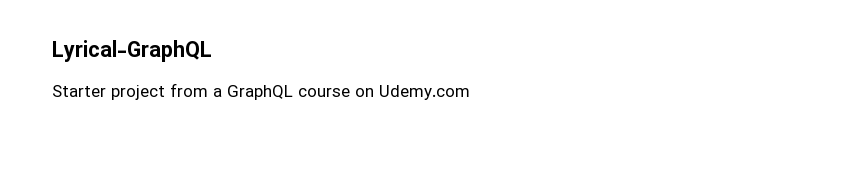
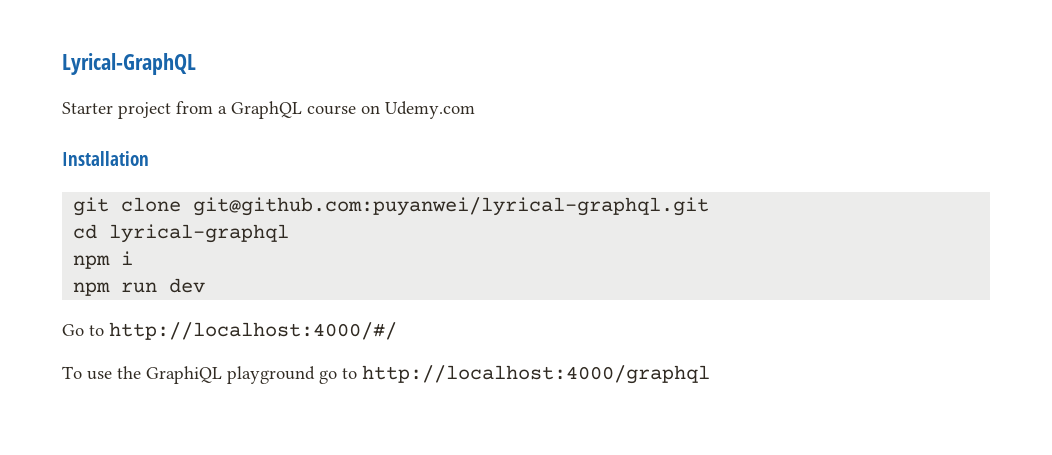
+ Installation
+ git clone git@github.com:puyanwei/lyrical-graphql.git
+ cd lyrical-graphql
+ npm i
+ npm run dev
+ Go to http://localhost:4000/#/
+ To use the GraphiQL playground go to http://localhost:4000/graphql

